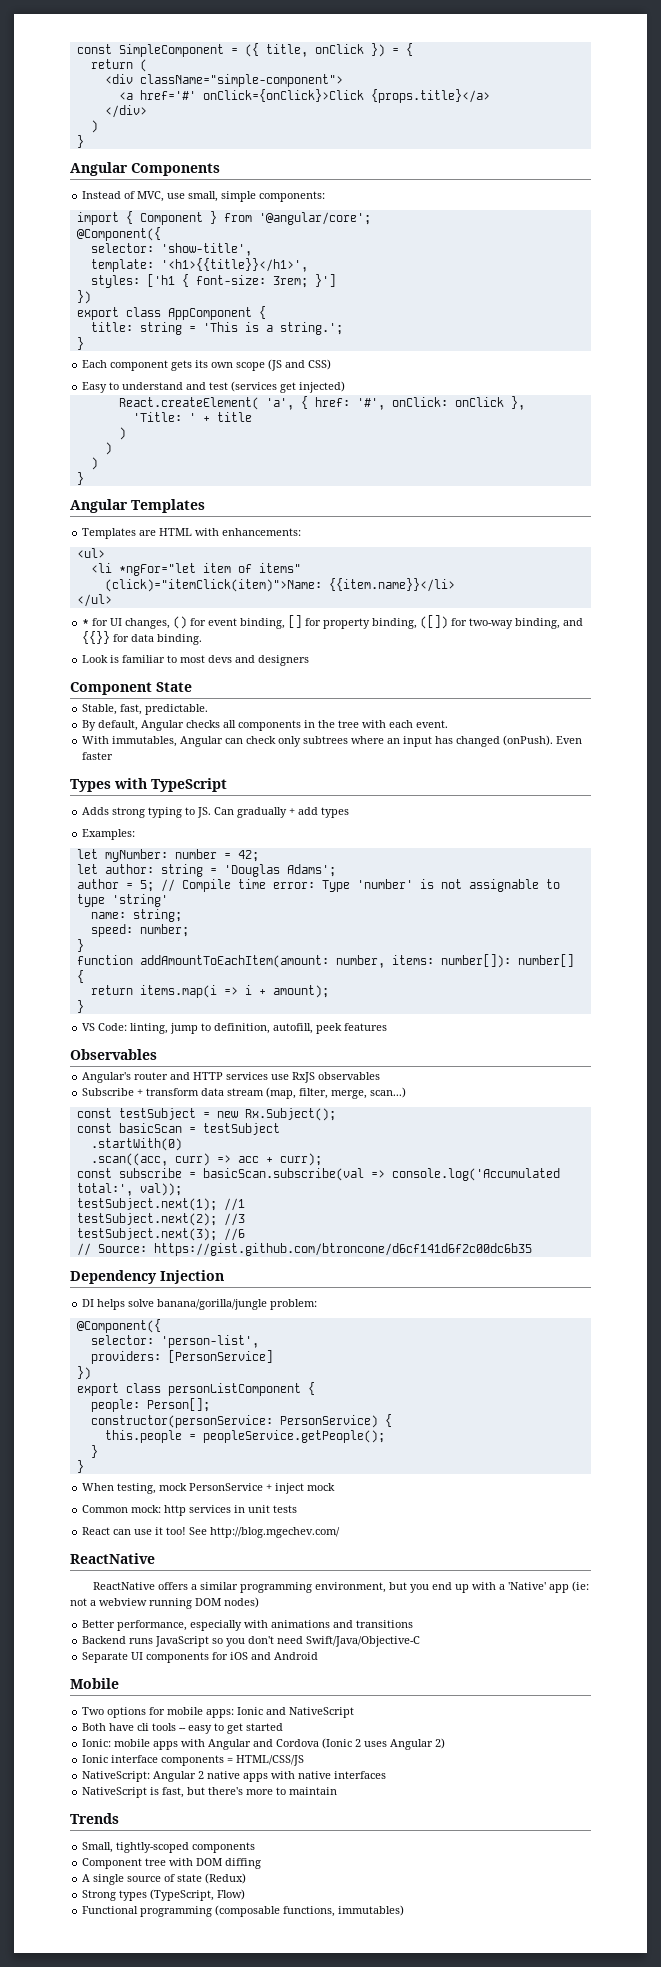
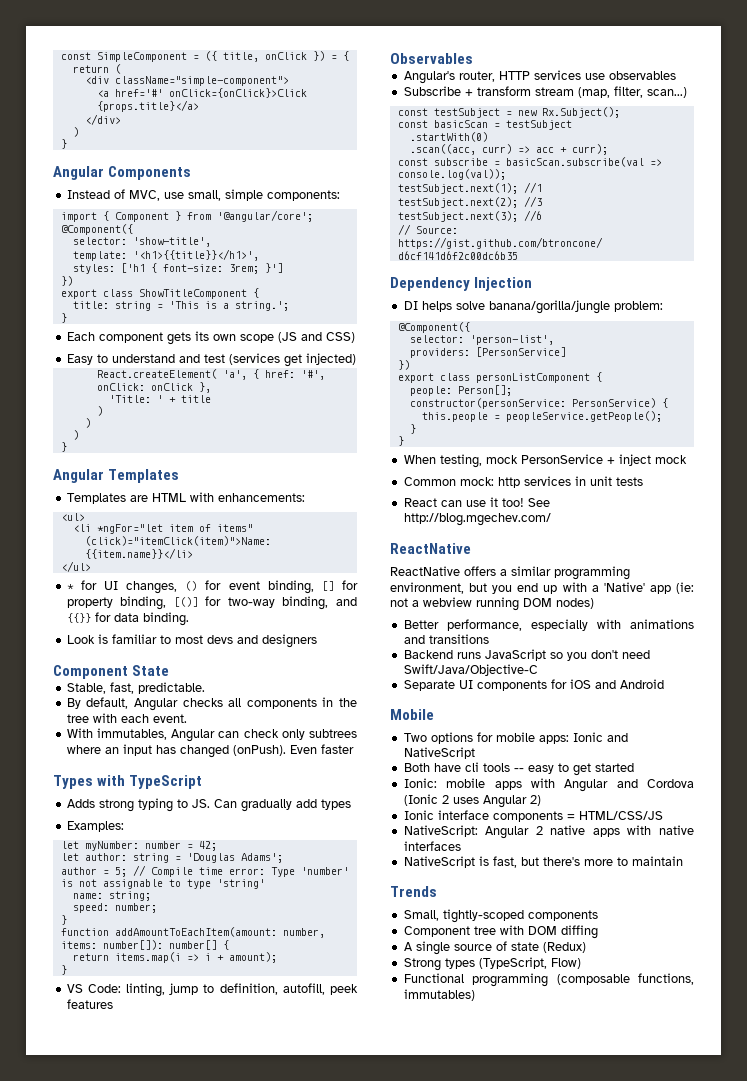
- export class AppComponent {
+ export class ShowTitleComponent {
- * for UI changes, () for event binding, [] for property binding, ([]) for two-way binding, and {{}} for data binding.
+ * for UI changes, () for event binding, [] for property binding, [()] for two-way binding, and {{}} for data binding.
- Adds strong typing to JS. Can gradually + add types
+ Adds strong typing to JS. Can gradually add types
- Angular's router and HTTP services use RxJS observables
+ Angular's router, HTTP services use observables
- Subscribe + transform data stream (map, filter, merge, scan...)
+ Subscribe + transform stream (map, filter, scan...)
- const subscribe = basicScan.subscribe(val => console.log('Accumulated total:', val));
+ const subscribe = basicScan.subscribe(val => console.log(val));

